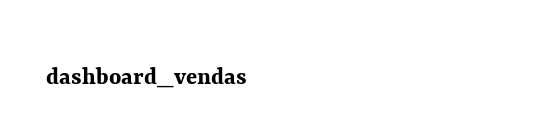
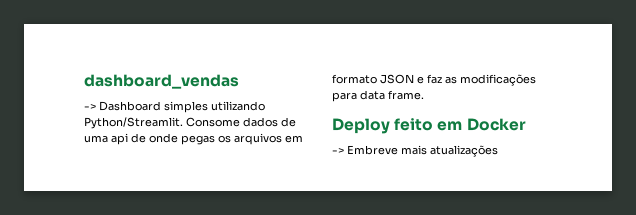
+ -> Dashboard simples utilizando Python/Streamlit. Consome dados de uma api de onde pegas os arquivos em formato JSON e faz as modificações para data frame.
+ Deploy feito em Docker
+ -> Embreve mais atualizações

